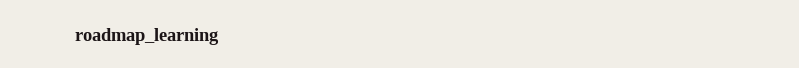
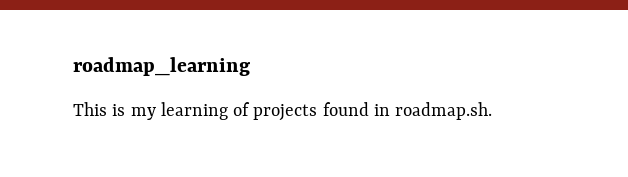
+ This is my learning of projects found in roadmap.sh.

